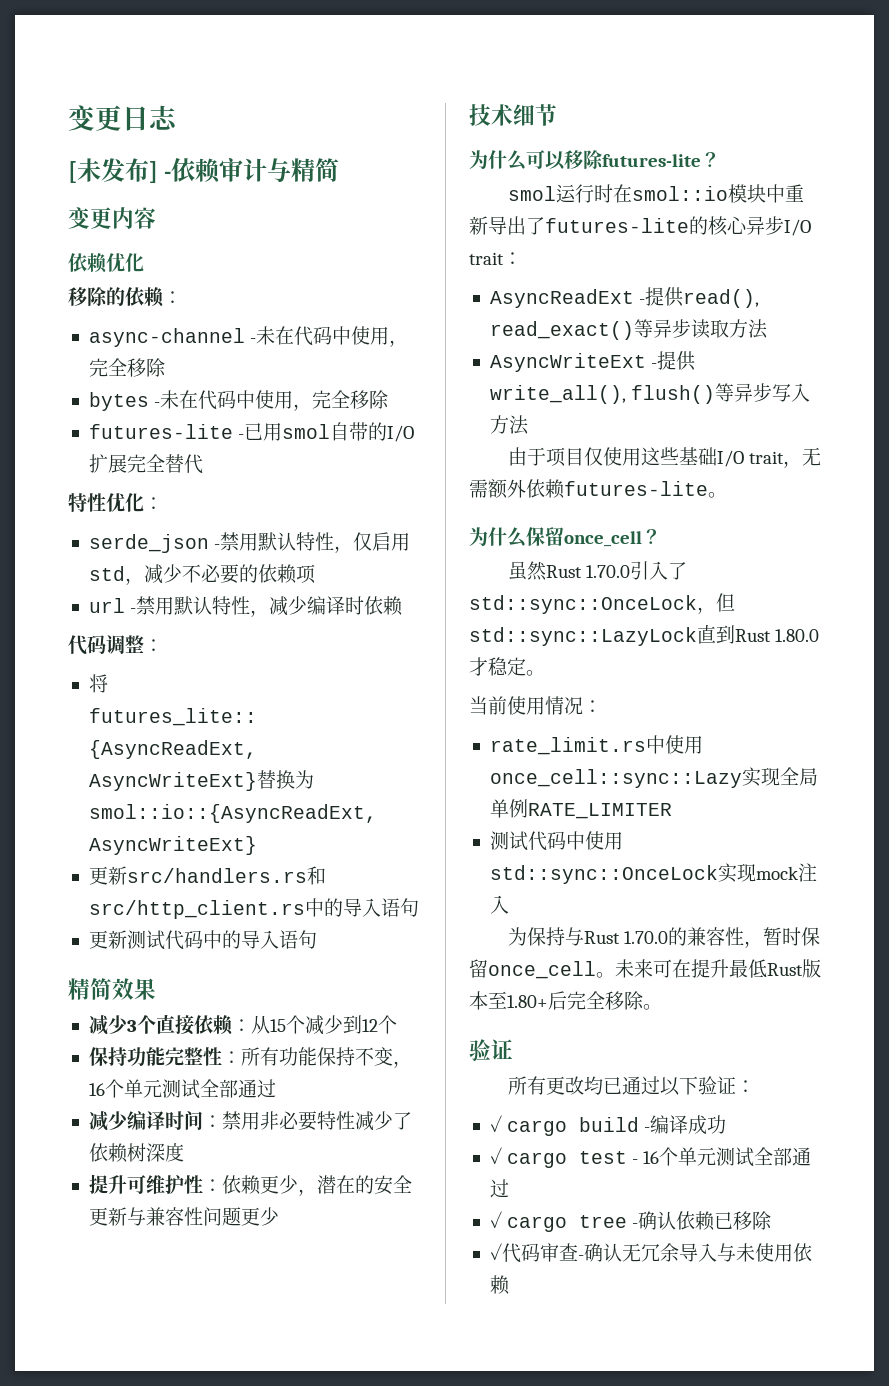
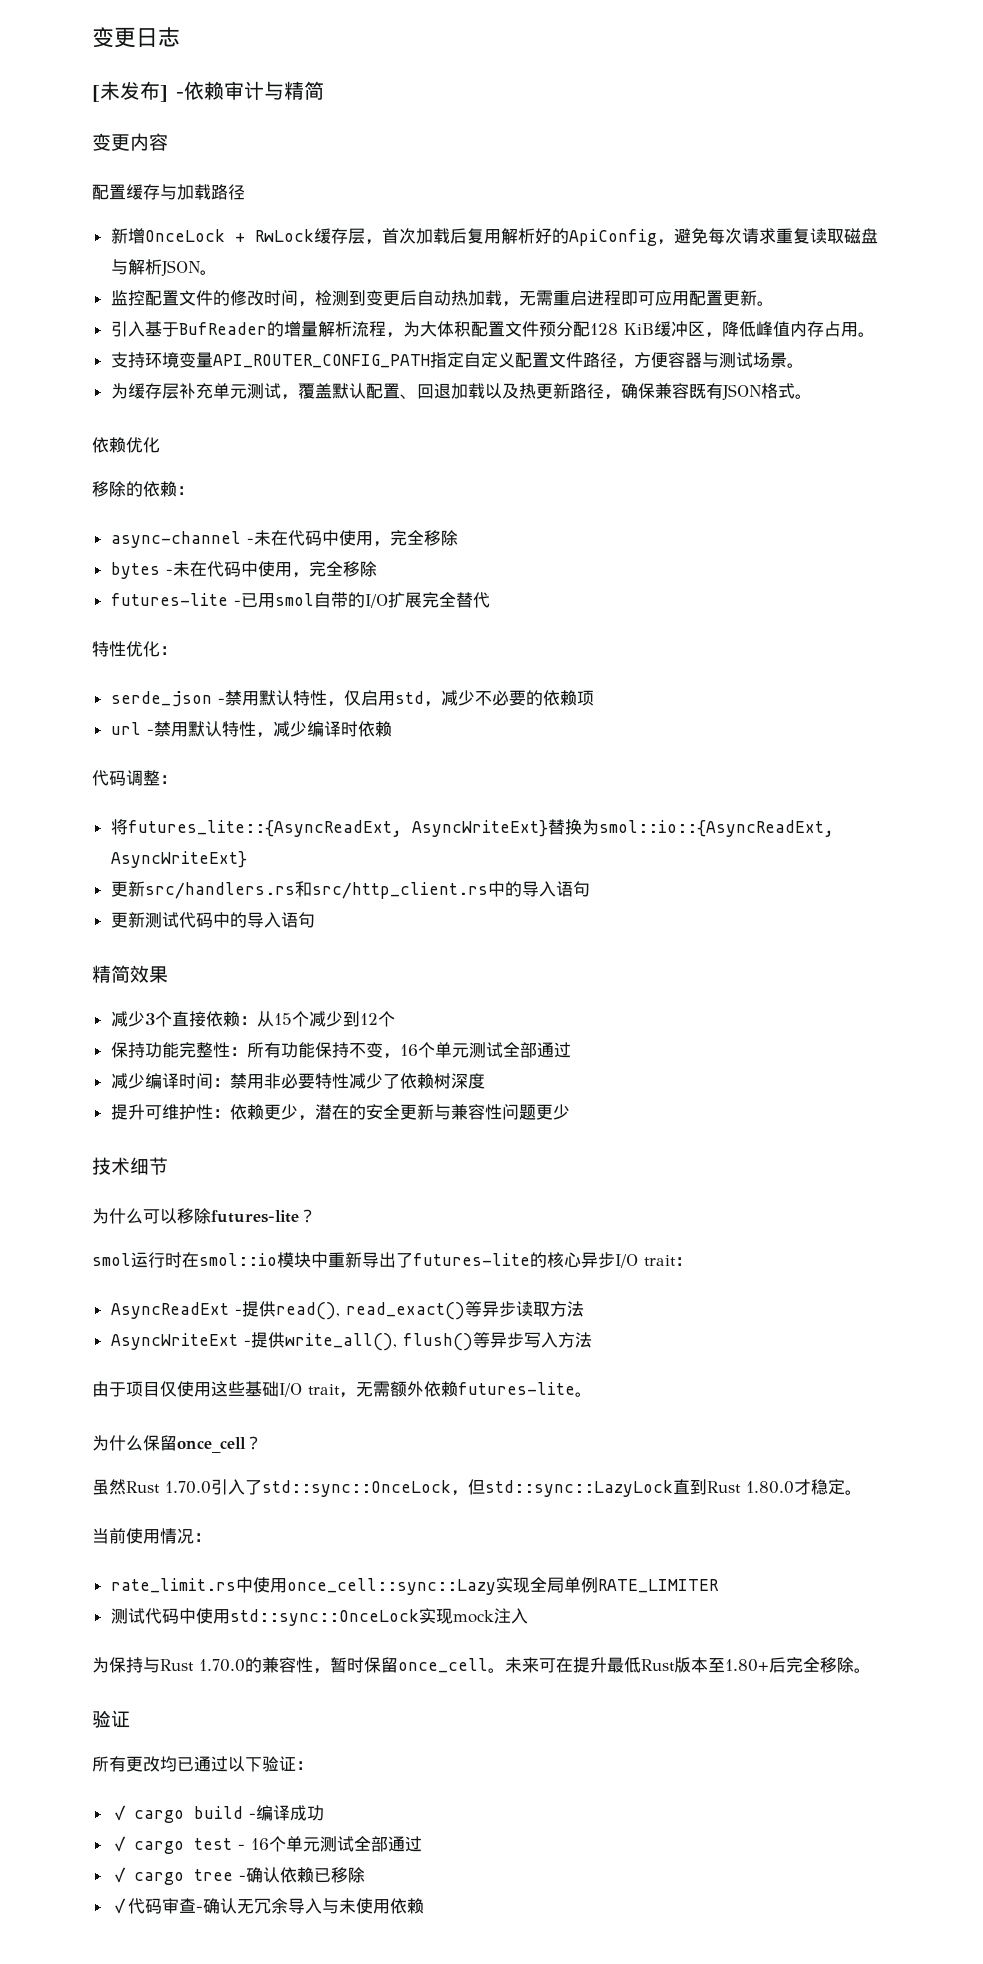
+ 配置缓存与加载路径
+ 新增OnceLock + RwLock缓存层，首次加载后复用解析好的ApiConfig，避免每次请求重复读取磁盘与解析JSON。
+ 监控配置文件的修改时间，检测到变更后自动热加载，无需重启进程即可应用配置更新。
+ 引入基于BufReader的增量解析流程，为大体积配置文件预分配128 KiB缓冲区，降低峰值内存占用。
+ 支持环境变量API_ROUTER_CONFIG_PATH指定自定义配置文件路径，方便容器与测试场景。
+ 为缓存层补充单元测试，覆盖默认配置、回退加载以及热更新路径，确保兼容既有JSON格式。

